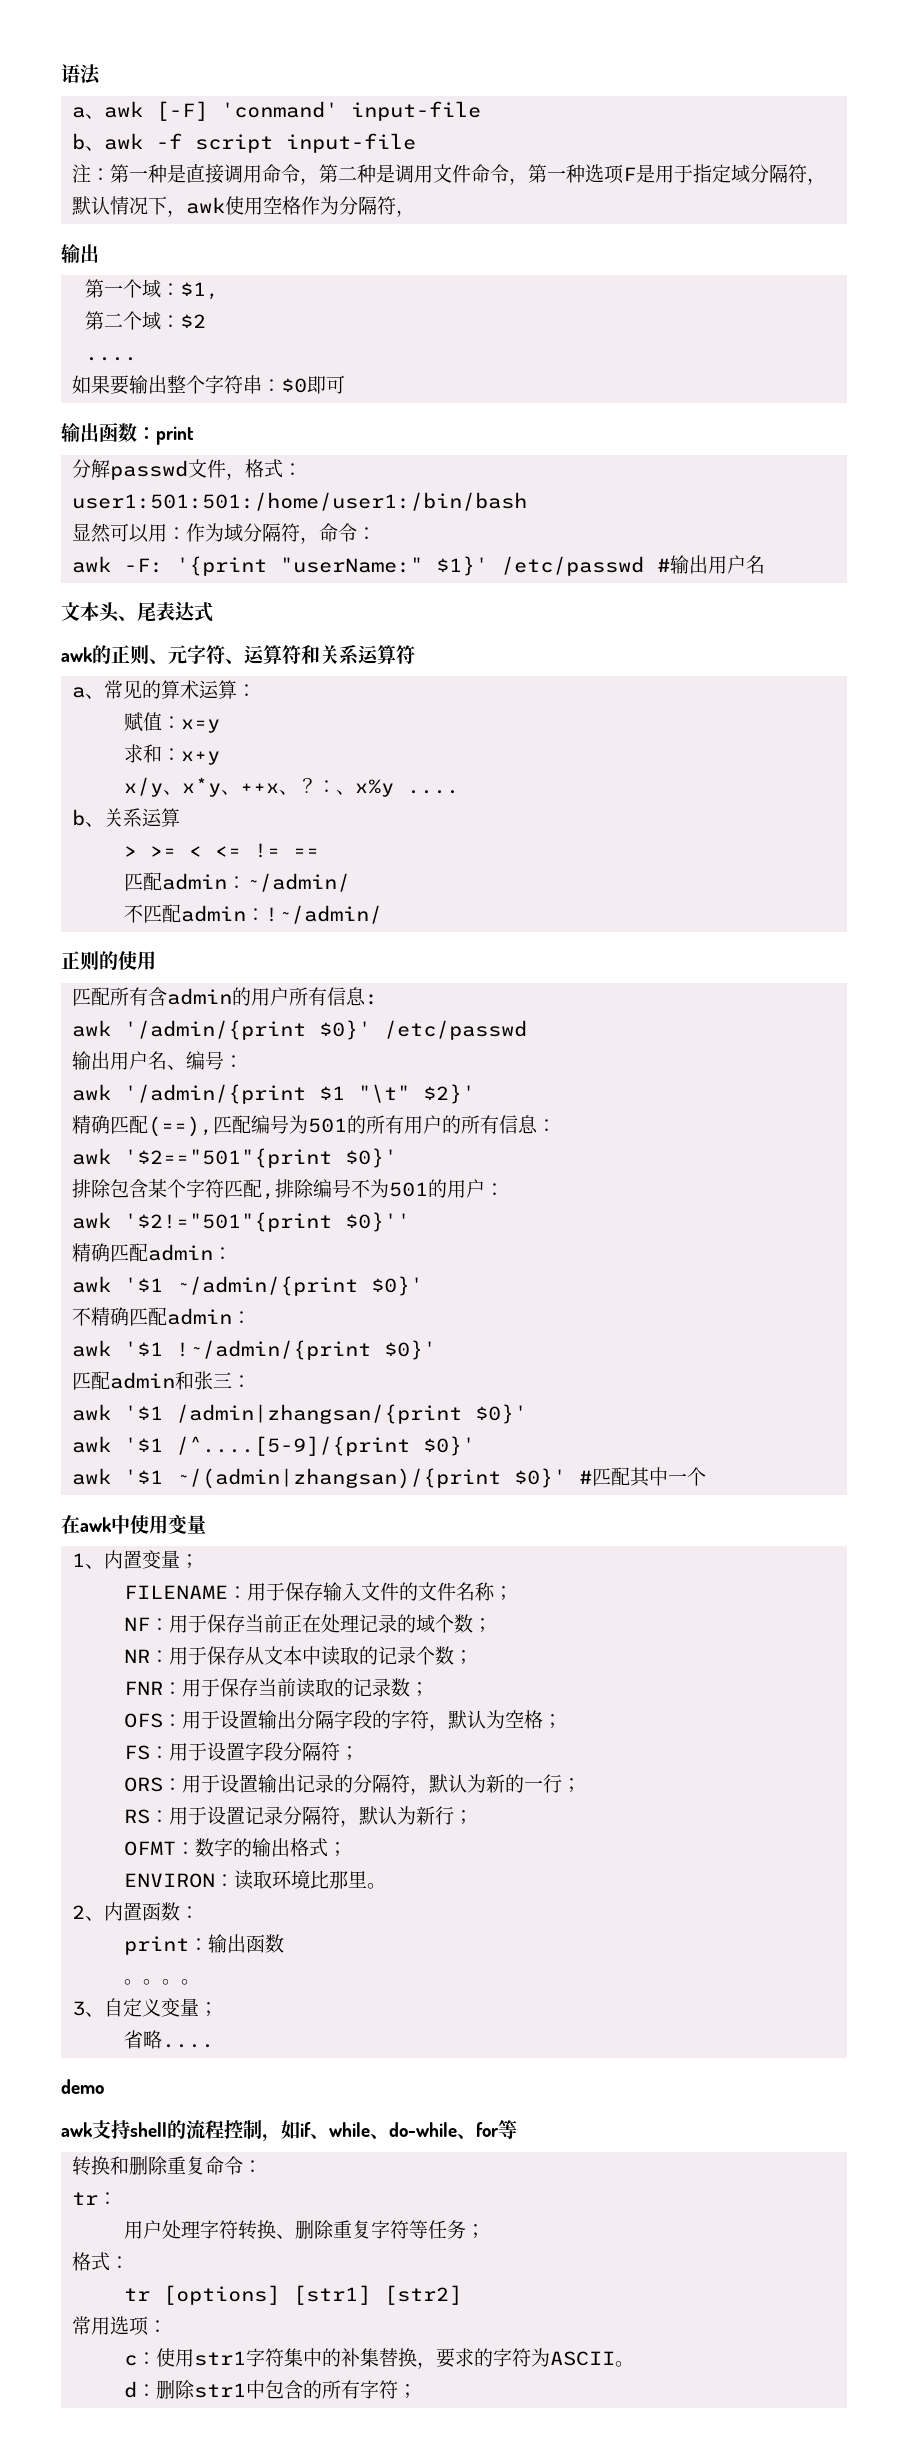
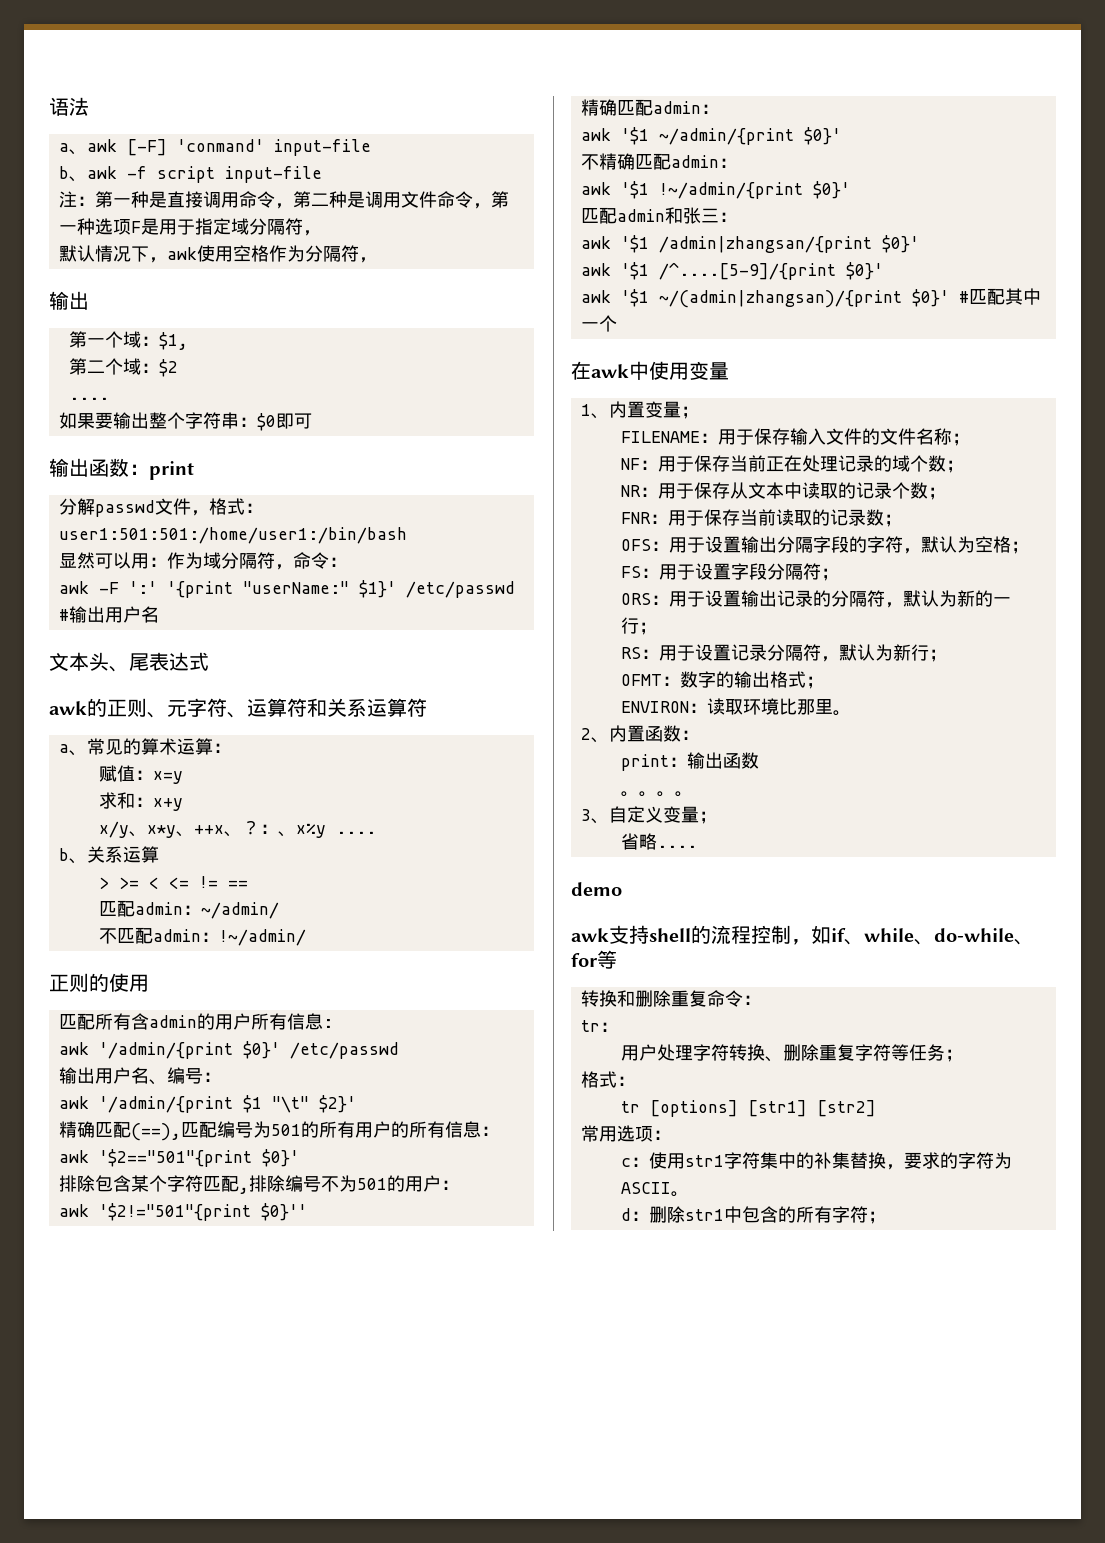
- awk -F: '{print "userName:" $1}' /etc/passwd #输出用户名
+ awk -F ':' '{print "userName:" $1}' /etc/passwd #输出用户名

